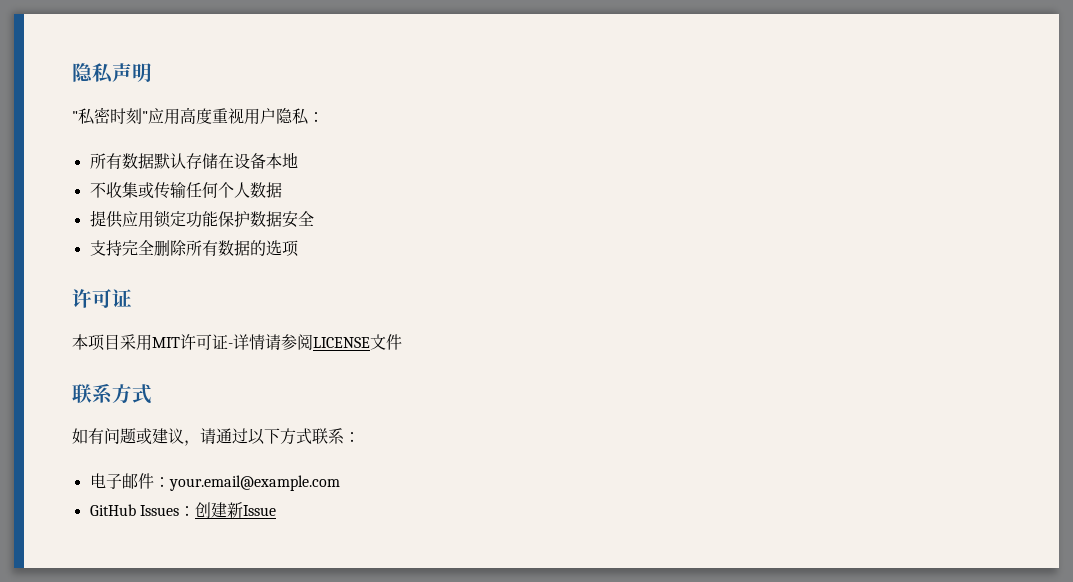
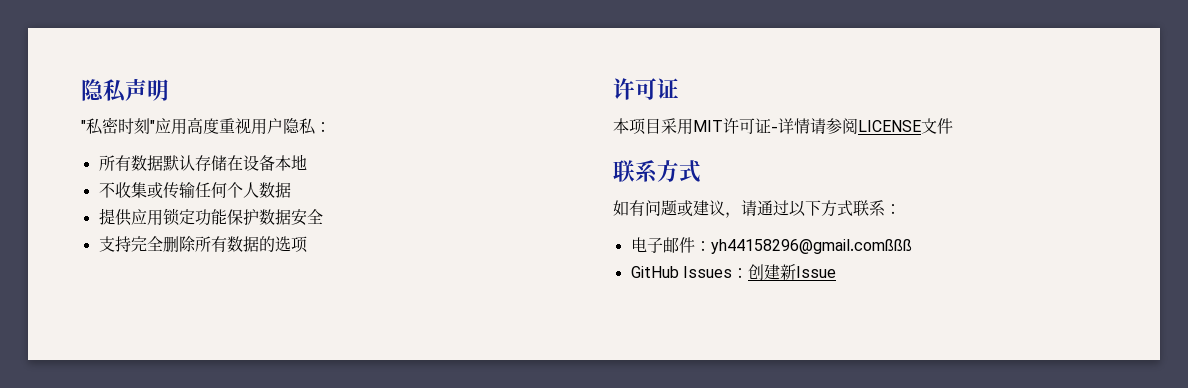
- 电子邮件：your.email@example.com
+ 电子邮件：yh44158296@gmail.comßßß

